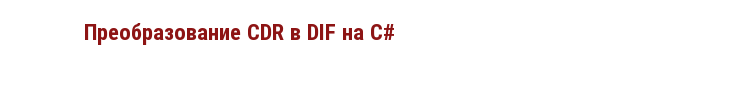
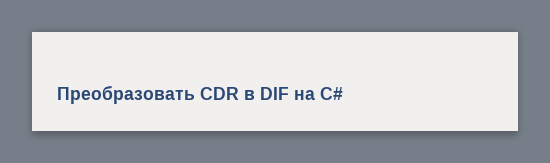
- Преобразование CDR в DIF на C#
+ Преобразовать CDR в DIF на C#

